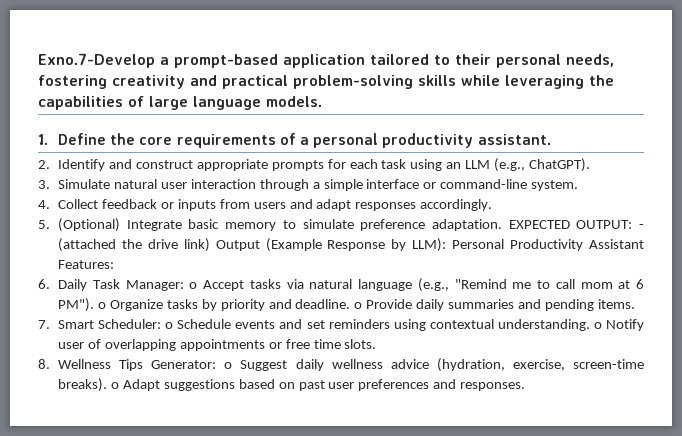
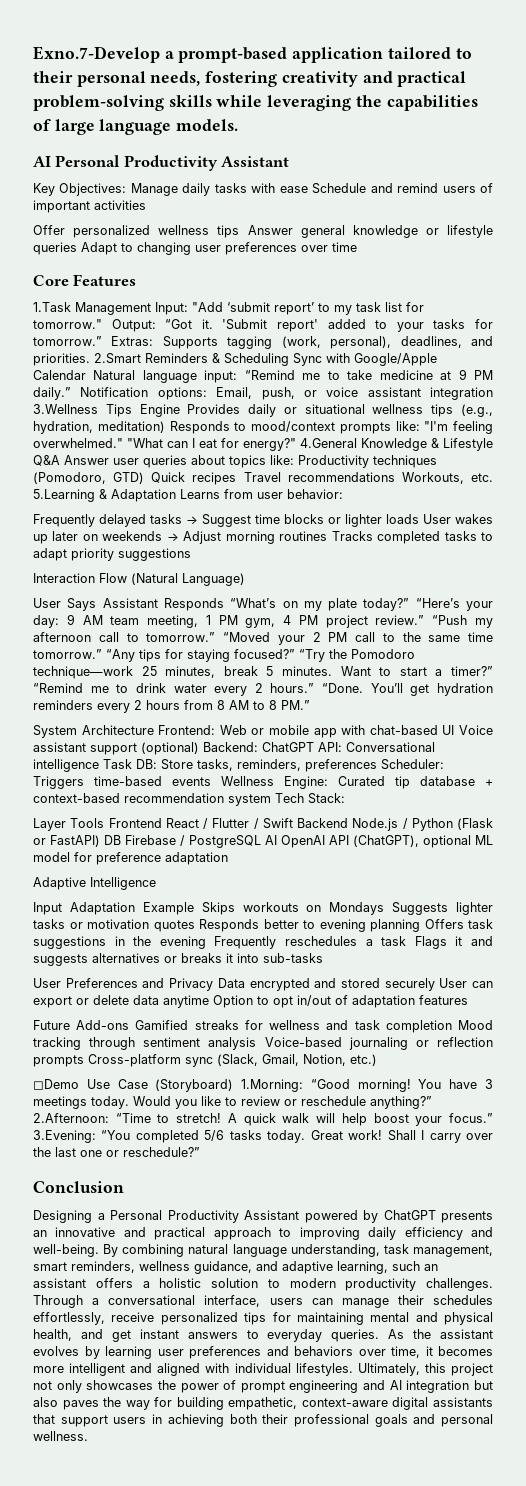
- 1. Define the core requirements of a personal productivity assistant.
- 2. Identify and construct appropriate prompts for each task using an LLM (e.g., ChatGPT).
- 3. Simulate natural user interaction through a simple interface or command-line system.
- 4. Collect feedback or inputs from users and adapt responses accordingly.
- 5. (Optional) Integrate basic memory to simulate preference adaptation. EXPECTED OUTPUT: - (attached the drive link) Output (Example Response by LLM): Personal Productivity Assistant Features:
- 6. Daily Task Manager: o Accept tasks via natural language (e.g., "Remind me to call mom at 6 PM"). o Organize tasks by priority and deadline. o Provide daily summaries and pending items.
- 7. Smart Scheduler: o Schedule events and set reminders using contextual understanding. o Notify user of overlapping appointments or free time slots.
- 8. Wellness Tips Generator: o Suggest daily wellness advice (hydration, exercise, screen-time breaks). o Adapt suggestions based on past user preferences and responses.
+ AI Personal Productivity Assistant
+ Key Objectives: Manage daily tasks with ease Schedule and remind users of important activities
+ Offer personalized wellness tips Answer general knowledge or lifestyle queries Adapt to changing user preferences over time
+ Core Features
+ 1.Task Management Input: "Add ‘submit report’ to my task list for tomorrow." Output: “Got it. 'Submit report' added to your tasks for tomorrow.” Extras: Supports tagging (work, personal), deadlines, and priorities. 2.Smart Reminders & Scheduling Sync with Google/Apple Calendar Natural language input: “Remind me to take medicine at 9 PM daily.” Notification options: Email, push, or voice assistant integration 3.Wellness Tips Engine Provides daily or situational wellness tips (e.g., hydration, meditation) Responds to mood/context prompts like: "I'm feeling overwhelmed." "What can I eat for energy?" 4.General Knowledge & Lifestyle Q&A Answer user queries about topics like: Productivity techniques (Pomodoro, GTD) Quick recipes Travel recommendations Workouts, etc. 5.Learning & Adaptation Learns from user behavior:
+ Frequently delayed tasks → Suggest time blocks or lighter loads User wakes up later on weekends → Adjust morning routines Tracks completed tasks to adapt priority suggestions
+ Interaction Flow (Natural Language)
+ User Says Assistant Responds “What’s on my plate today?” “Here’s your day: 9 AM team meeting, 1 PM gym, 4 PM project review.” “Push my afternoon call to tomorrow.” “Moved your 2 PM call to the same time tomorrow.” “Any tips for staying focused?” “Try the Pomodoro technique—work 25 minutes, break 5 minutes. Want to start a timer?” “Remind me to drink water every 2 hours.” “Done. You’ll get hydration reminders every 2 hours from 8 AM to 8 PM.”
+ System Architecture Frontend: Web or mobile app with chat-based UI Voice assistant support (optional) Backend: ChatGPT API: Conversational intelligence Task DB: Store tasks, reminders, preferences Scheduler: Triggers time-based events Wellness Engine: Curated tip database + context-based recommendation system Tech Stack:
+ Layer Tools Frontend React / Flutter / Swift Backend Node.js / Python (Flask or FastAPI) DB Firebase / PostgreSQL AI OpenAI API (ChatGPT), optional ML model for preference adaptation
+ Adaptive Intelligence
+ Input Adaptation Example Skips workouts on Mondays Suggests lighter tasks or motivation quotes Responds better to evening planning Offers task suggestions in the evening Frequently reschedules a task Flags it and suggests alternatives or breaks it into sub-tasks
+ User Preferences and Privacy Data encrypted and stored securely User can export or delete data anytime Option to opt in/out of adaptation features
+ Future Add-ons Gamified streaks for wellness and task completion Mood tracking through sentiment analysis Voice-based journaling or reflection prompts Cross-platform sync (Slack, Gmail, Notion, etc.)
+ ◻Demo Use Case (Storyboard) 1.Morning: “Good morning! You have 3 meetings today. Would you like to review or reschedule anything?” 2.Afternoon: “Time to stretch! A quick walk will help boost your focus.” 3.Evening: “You completed 5/6 tasks today. Great work! Shall I carry over the last one or reschedule?”
+ Conclusion
+ Designing a Personal Productivity Assistant powered by ChatGPT presents an innovative and practical approach to improving daily efficiency and well-being. By combining natural language understanding, task management, smart reminders, wellness guidance, and adaptive learning, such an assistant offers a holistic solution to modern productivity challenges. Through a conversational interface, users can manage their schedules effortlessly, receive personalized tips for maintaining mental and physical health, and get instant answers to everyday queries. As the assistant evolves by learning user preferences and behaviors over time, it becomes more intelligent and aligned with individual lifestyles. Ultimately, this project not only showcases the power of prompt engineering and AI integration but also paves the way for building empathetic, context-aware digital assistants that support users in achieving both their professional goals and personal wellness.

